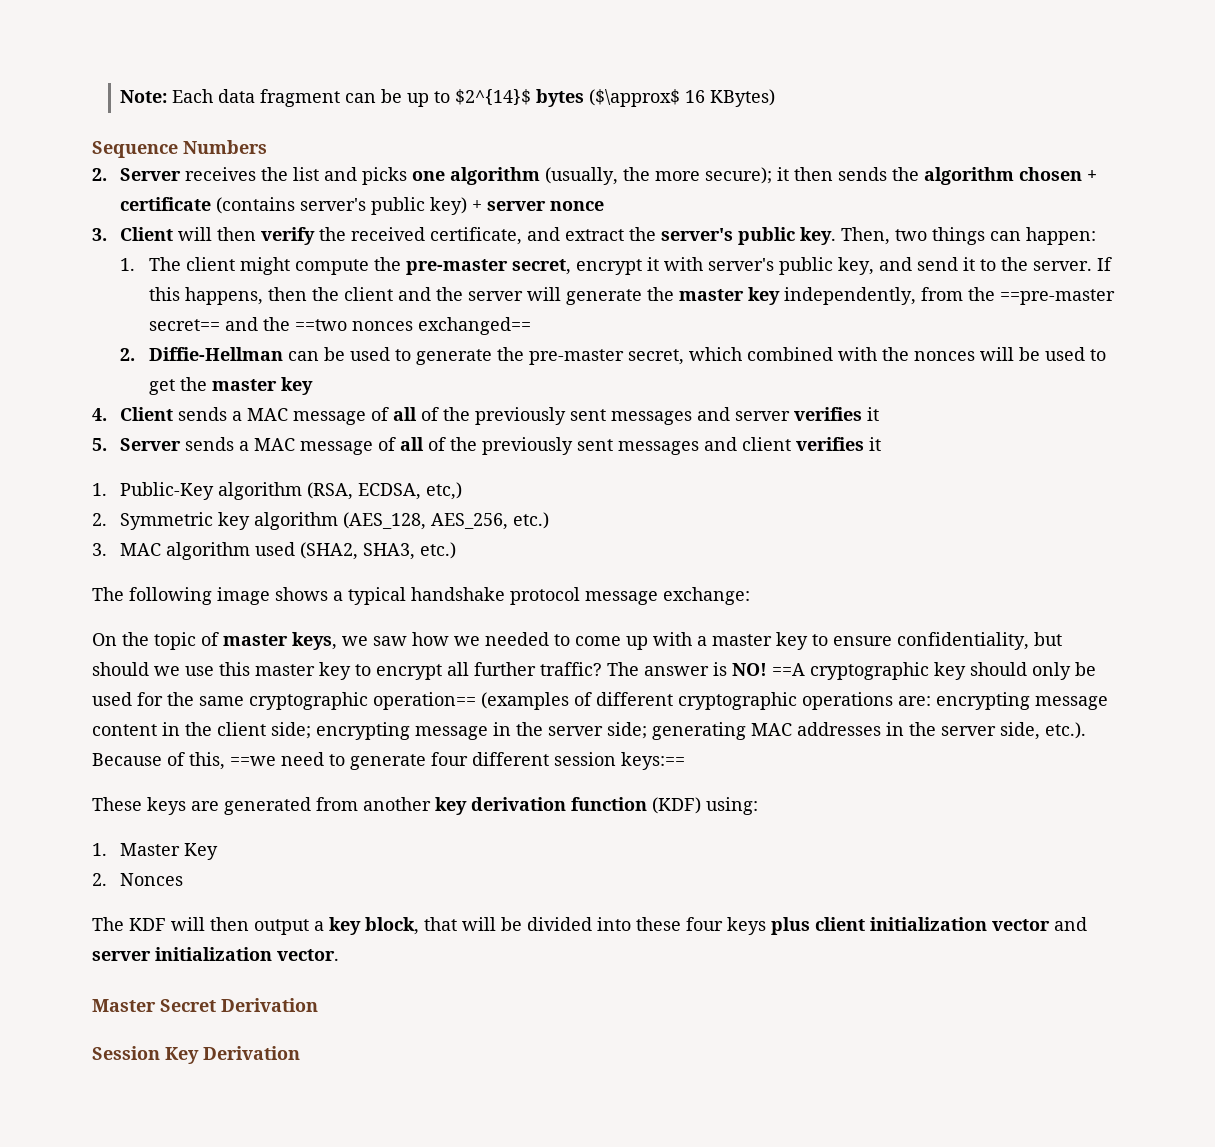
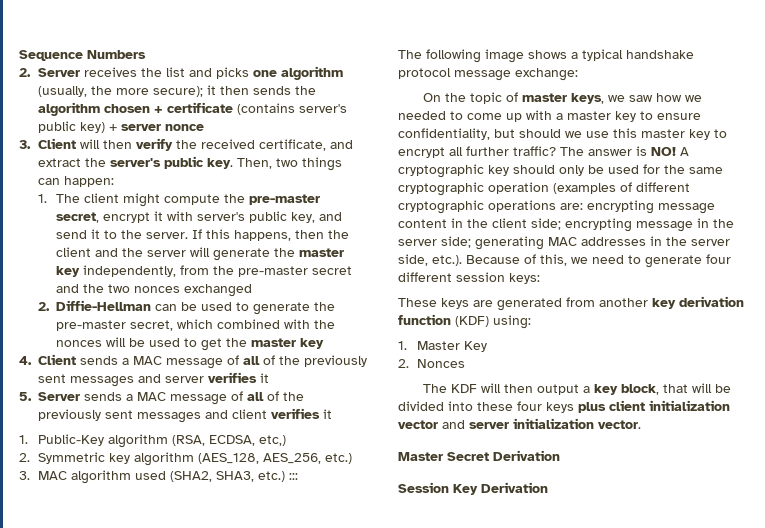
- Note: Each data fragment can be up to $2^{14}$ bytes ($\approx$ 16 KBytes)
- If this happens, then the client and the server will generate the master key independently, from the ==pre-master secret== and the ==two nonces exchanged==
+ If this happens, then the client and the server will generate the master key independently, from the pre-master secret and the two nonces exchanged
- 3. MAC algorithm used (SHA2, SHA3, etc.)
+ 3. MAC algorithm used (SHA2, SHA3, etc.) :::
- ==A cryptographic key should only be used for the same cryptographic operation== (examples of different cryptographic operations are: encrypting message content in the client side; encrypting message in the server side; generating MAC addresses in the server side, etc.). Because of this, ==we need to generate four different session keys:==
+ A cryptographic key should only be used for the same cryptographic operation (examples of different cryptographic operations are: encrypting message content in the client side; encrypting message in the server side; generating MAC addresses in the server side, etc.). Because of this, we need to generate four different session keys:

